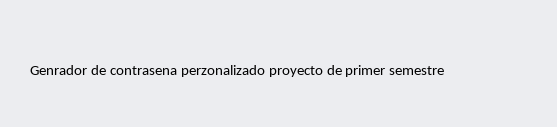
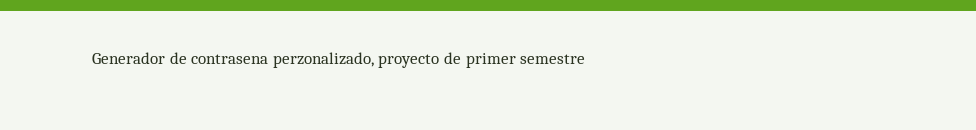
- Genrador de contrasena perzonalizado proyecto de primer semestre
+ Generador de contrasena perzonalizado, proyecto de primer semestre

